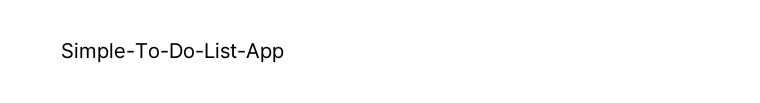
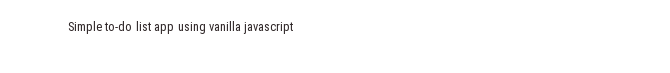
- Simple-To-Do-List-App
+ Simple to-do list app using vanilla javascript

